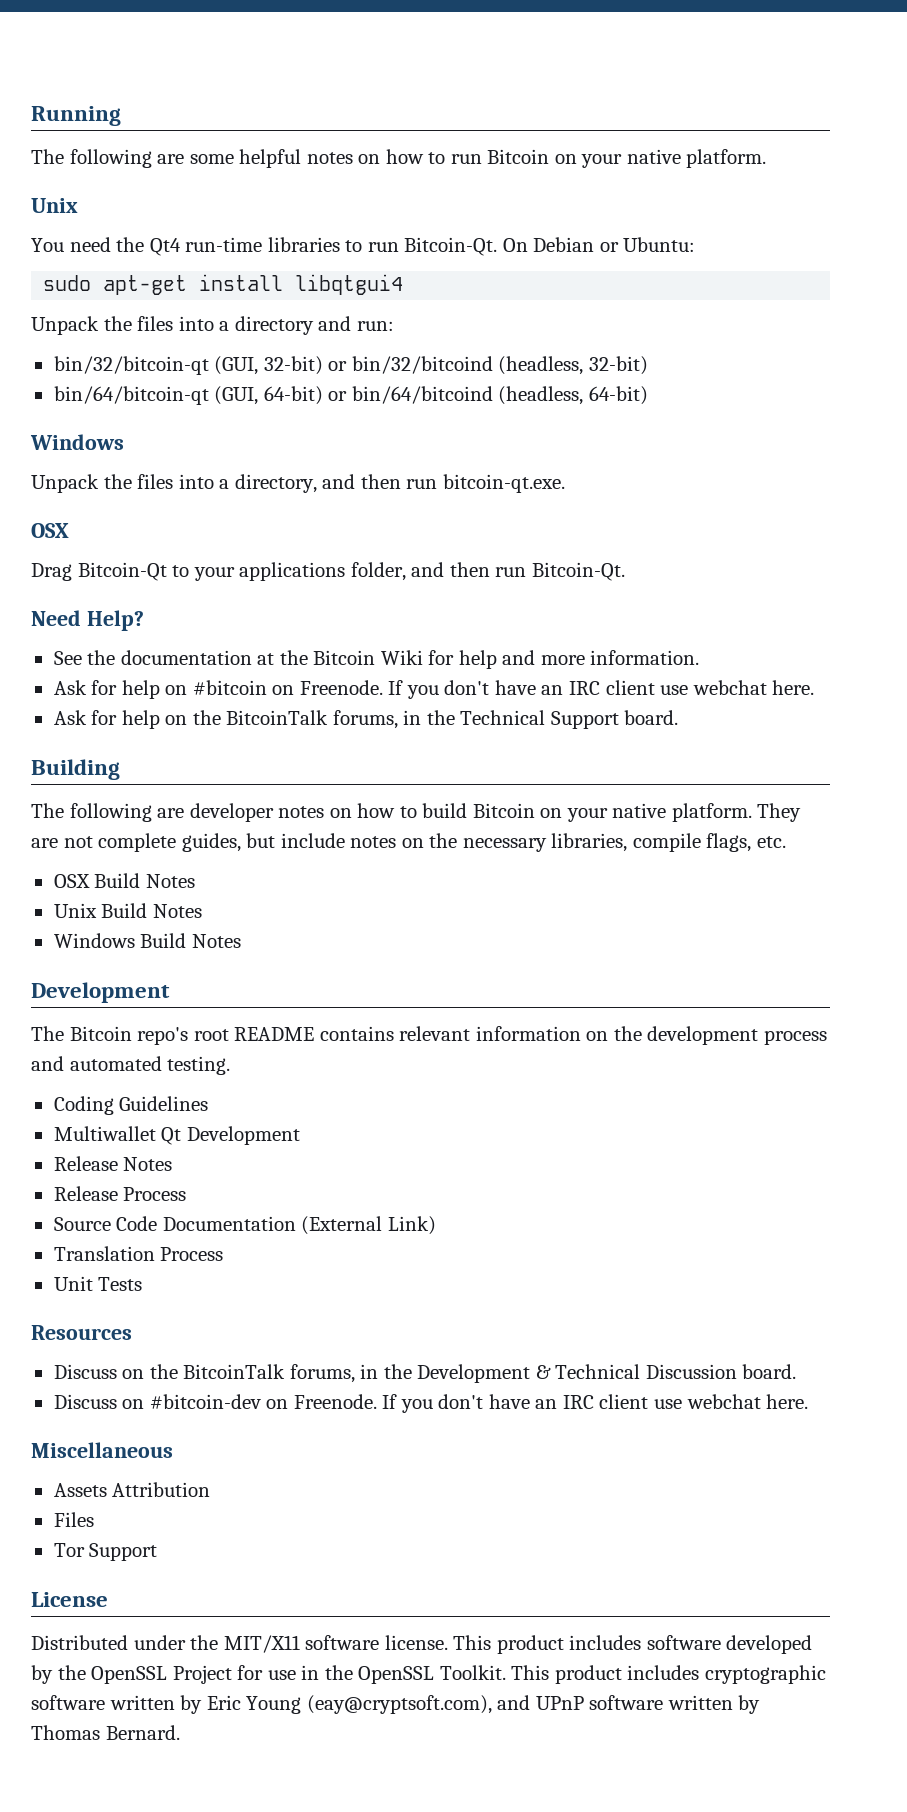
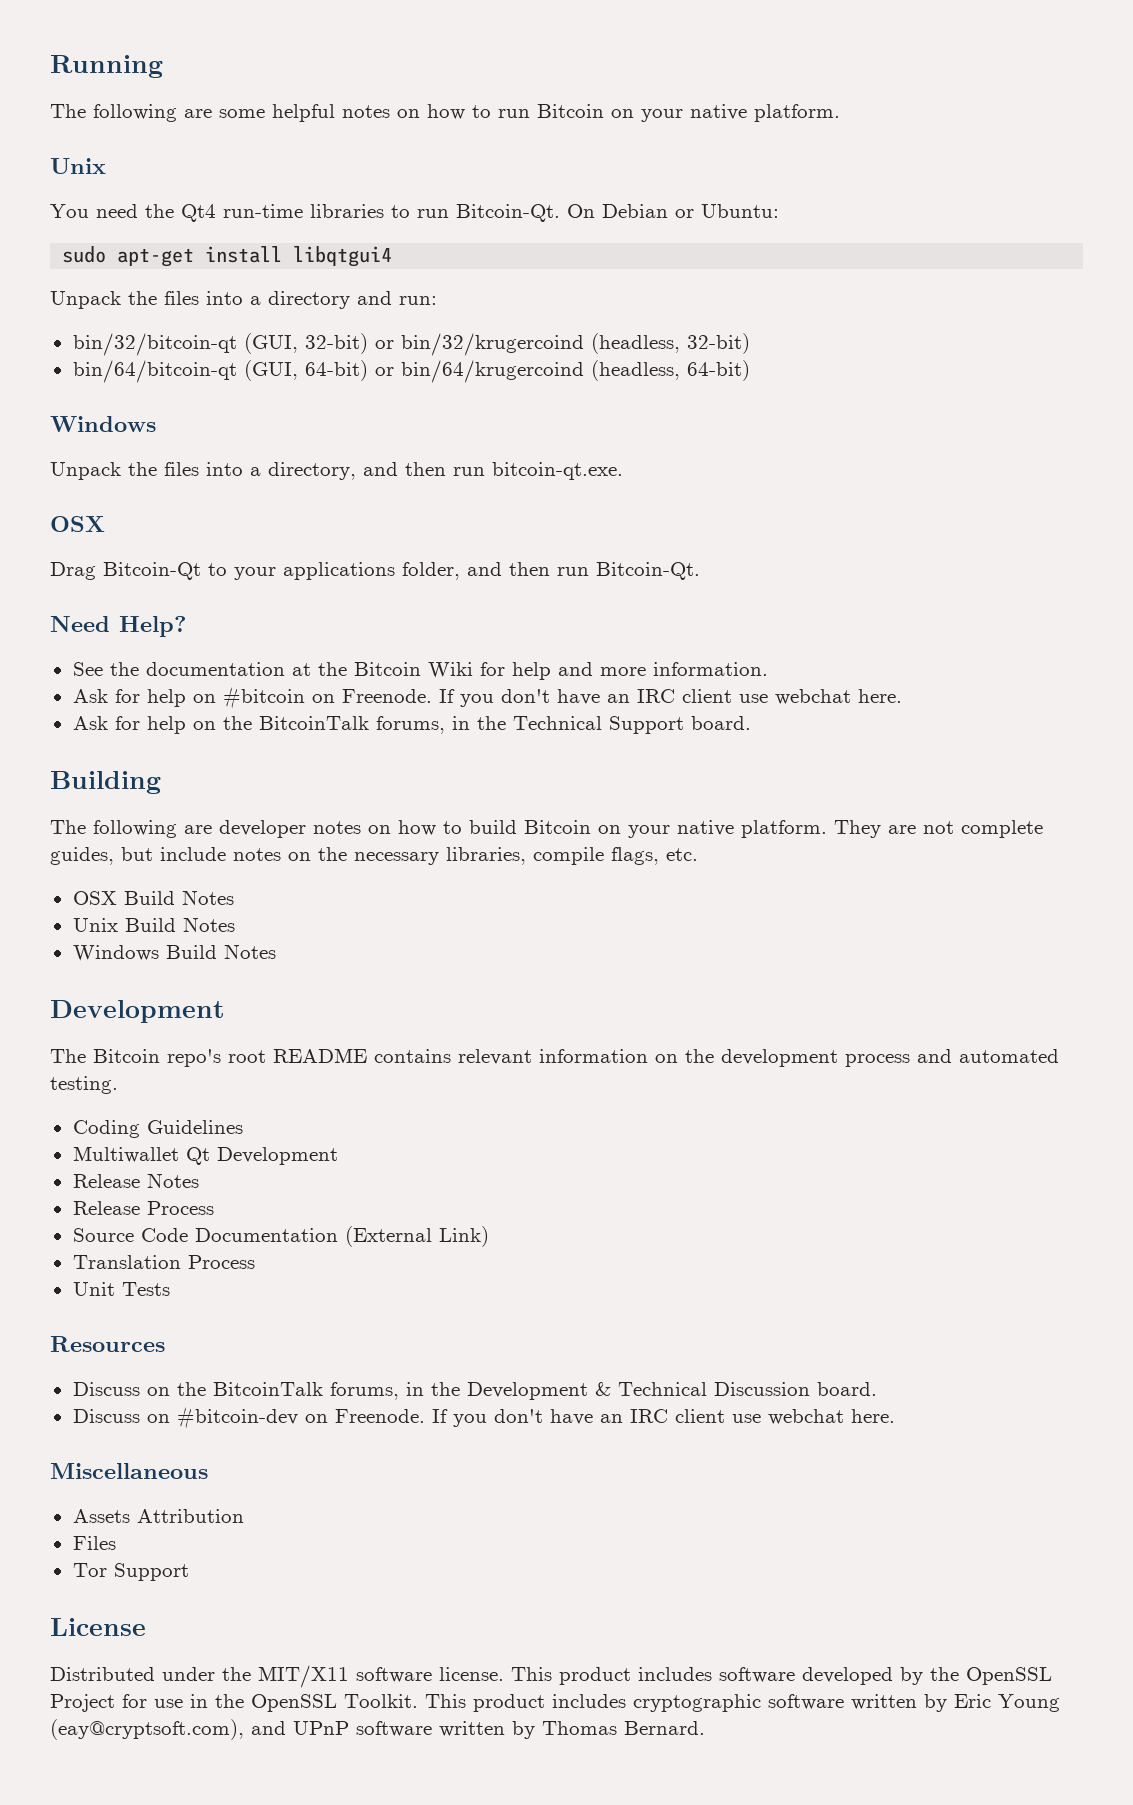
- bin/32/bitcoin-qt (GUI, 32-bit) or bin/32/bitcoind (headless, 32-bit)
+ bin/32/bitcoin-qt (GUI, 32-bit) or bin/32/krugercoind (headless, 32-bit)
- bin/64/bitcoin-qt (GUI, 64-bit) or bin/64/bitcoind (headless, 64-bit)
+ bin/64/bitcoin-qt (GUI, 64-bit) or bin/64/krugercoind (headless, 64-bit)

